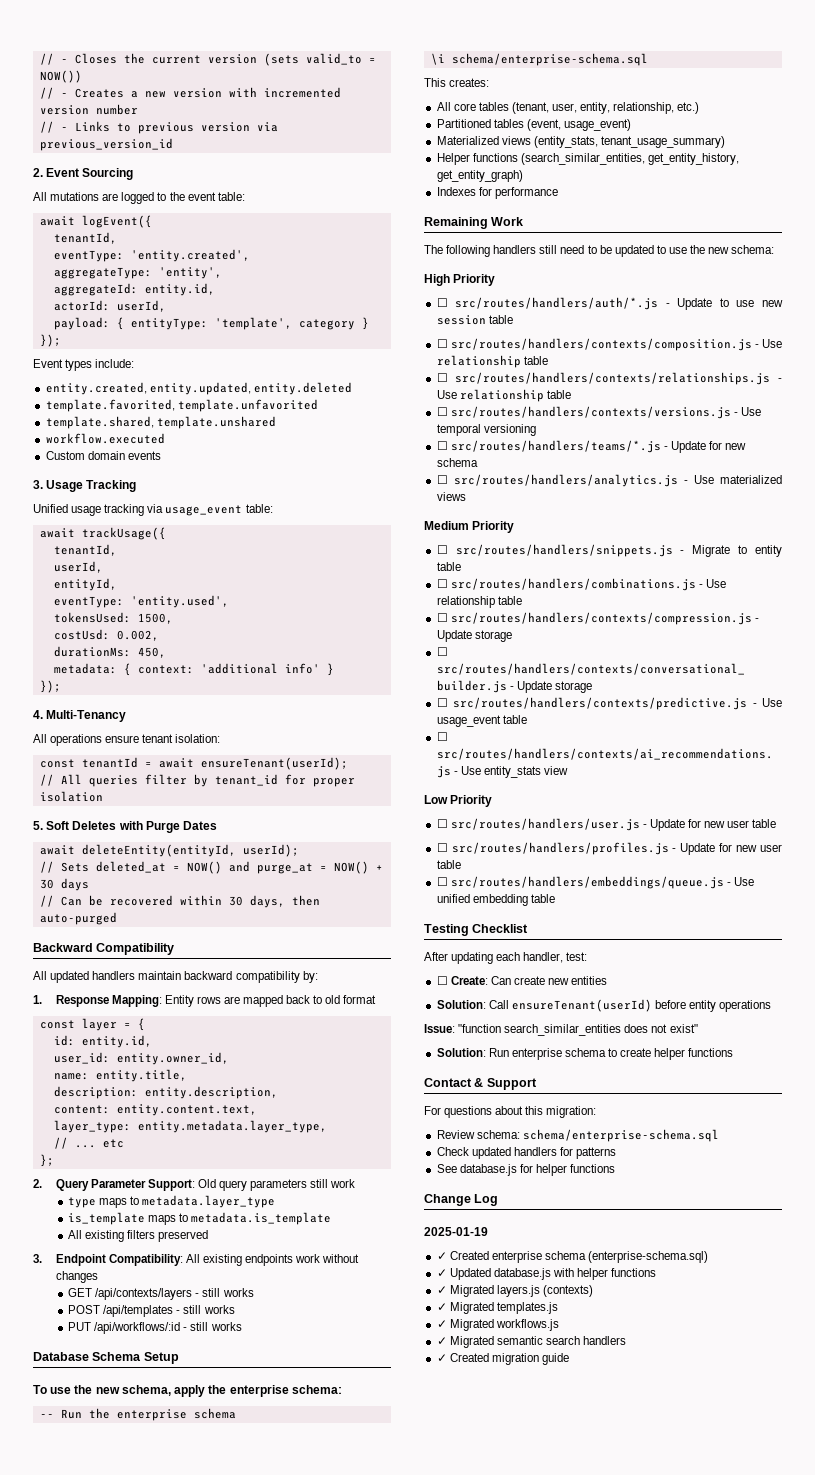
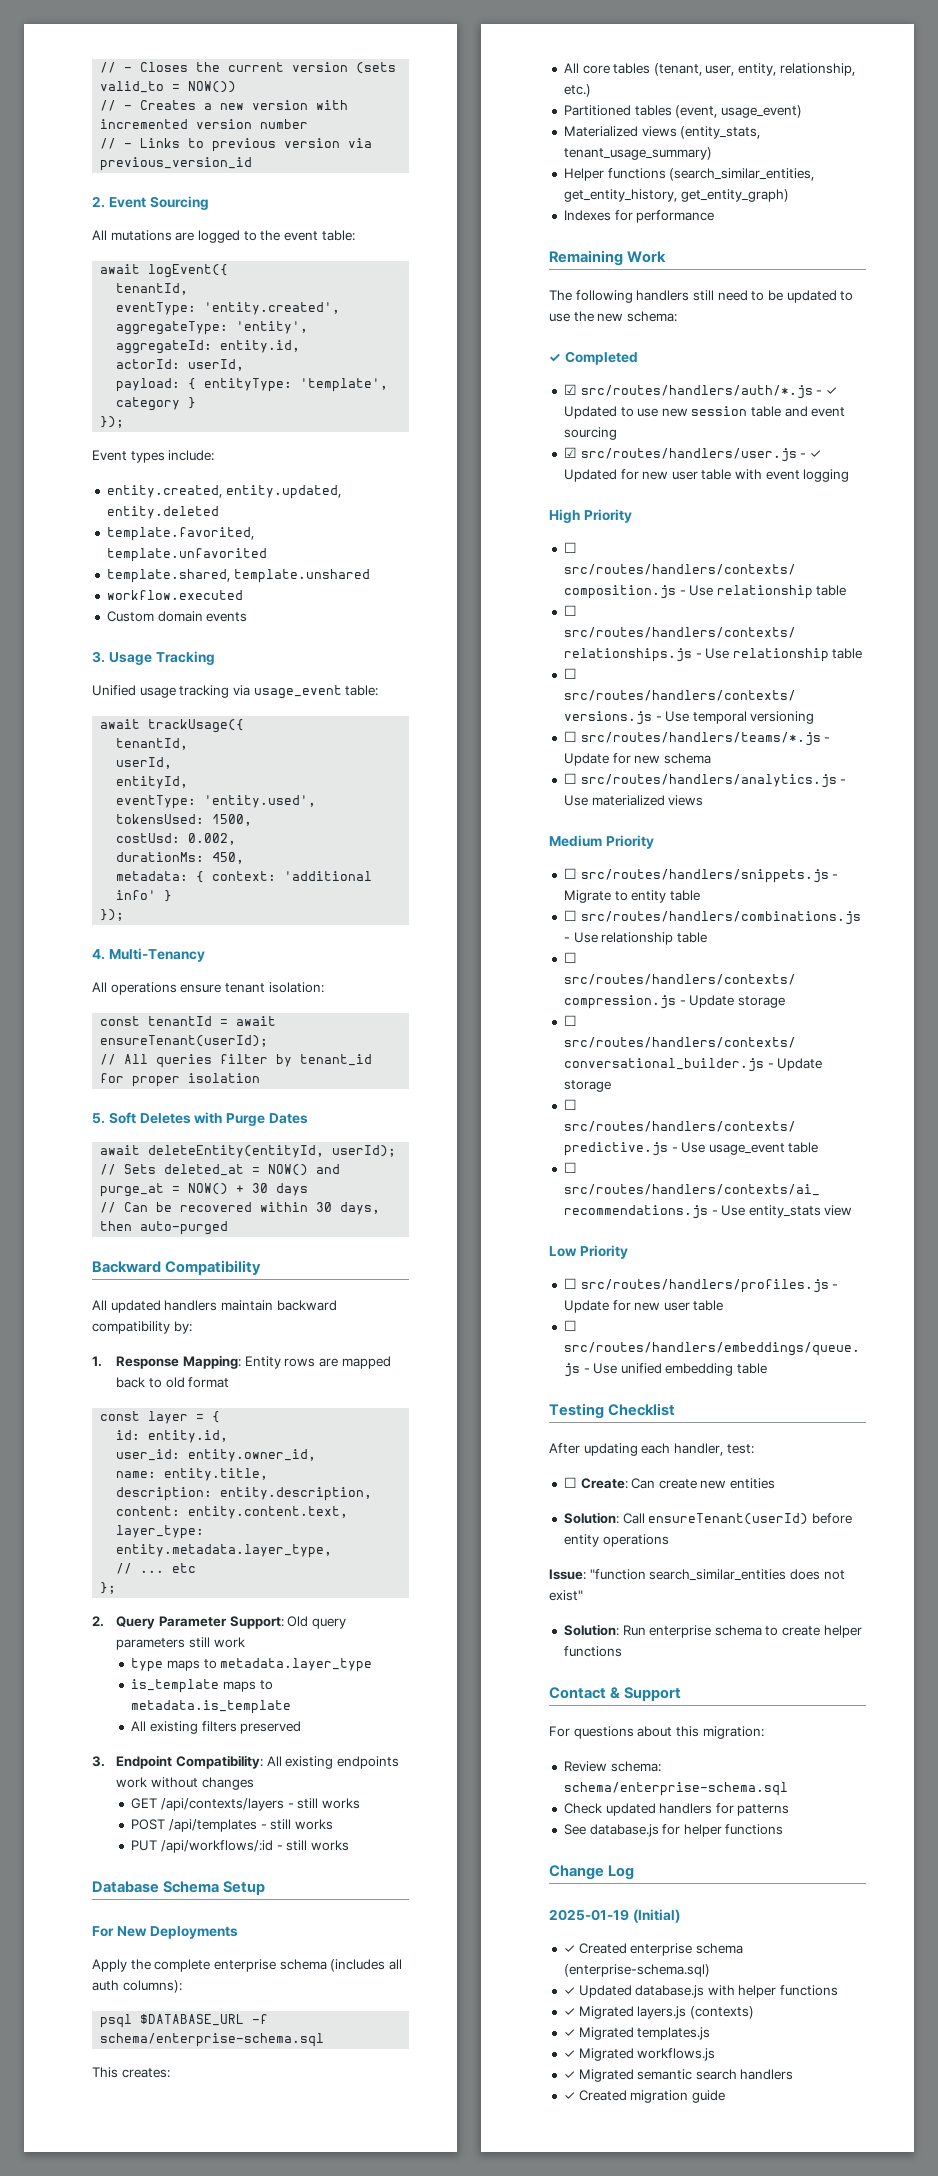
- To use the new schema, apply the enterprise schema:
- -- Run the enterprise schema
- \i schema/enterprise-schema.sql
+ For New Deployments
+ Apply the complete enterprise schema (includes all auth columns):
+ psql $DATABASE_URL -f schema/enterprise-schema.sql
+ ✓ Completed
+ ☑ src/routes/handlers/auth/*.js - ✓ Updated to use new session table and event sourcing
+ ☑ src/routes/handlers/user.js - ✓ Updated for new user table with event logging
  High Priority
- ☐ src/routes/handlers/auth/*.js - Update to use new session table
- ☐ src/routes/handlers/user.js - Update for new user table
- 2025-01-19
+ 2025-01-19 (Initial)

